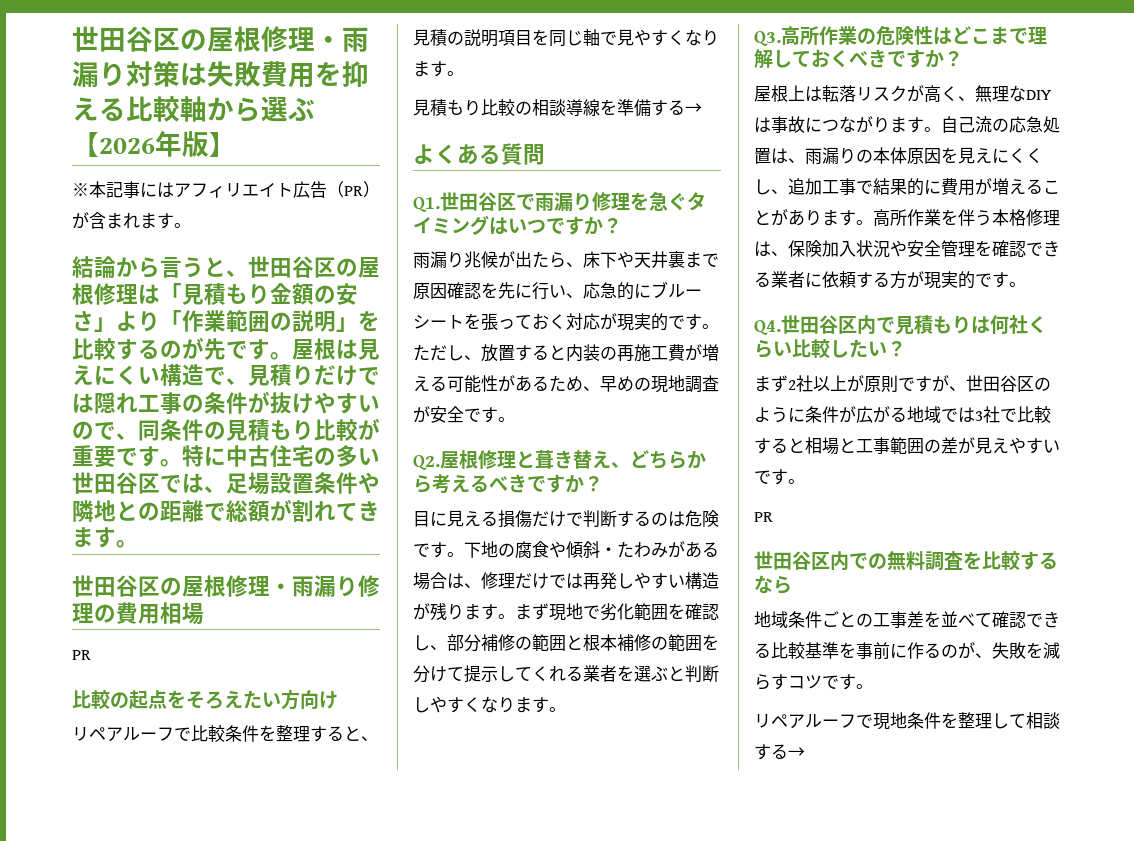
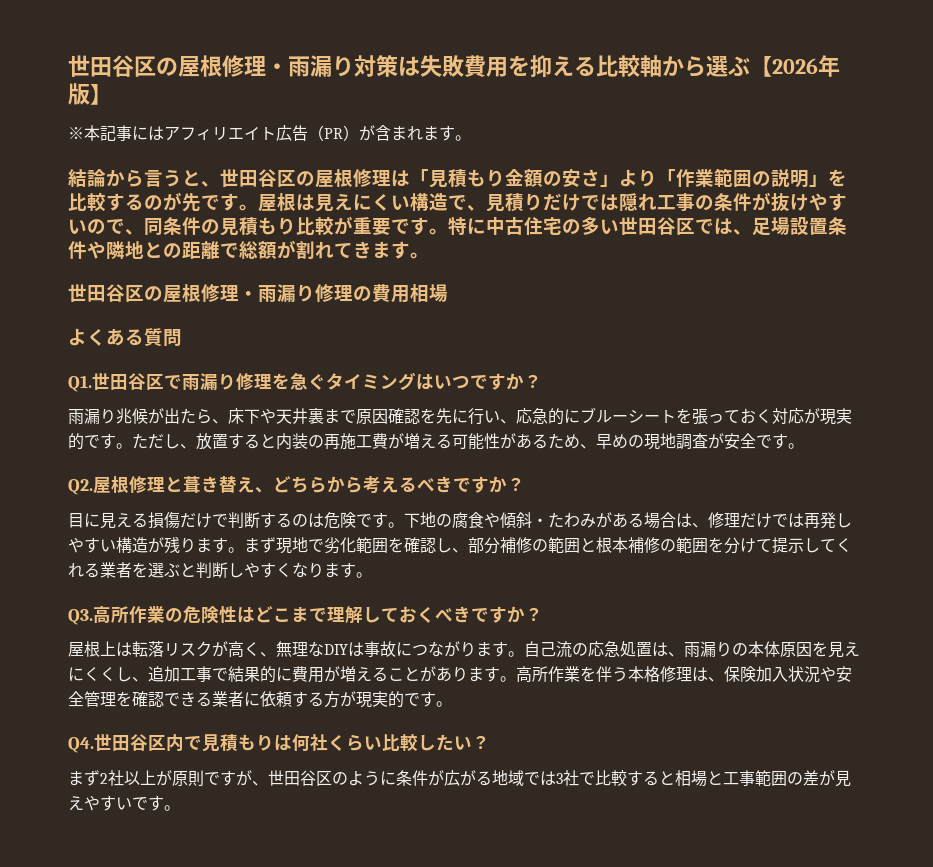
  世田谷区の屋根修理・雨漏り修理の費用相場
- PR
- 比較の起点をそろえたい方向け
- リペアルーフで比較条件を整理すると、見積の説明項目を同じ軸で見やすくなります。
- 見積もり比較の相談導線を準備する→
  まず2社以上が原則ですが、世田谷区のように条件が広がる地域では3社で比較すると相場と工事範囲の差が見えやすいです。
- PR
- 世田谷区内での無料調査を比較するなら
- 地域条件ごとの工事差を並べて確認できる比較基準を事前に作るのが、失敗を減らすコツです。
- リペアルーフで現地条件を整理して相談する→

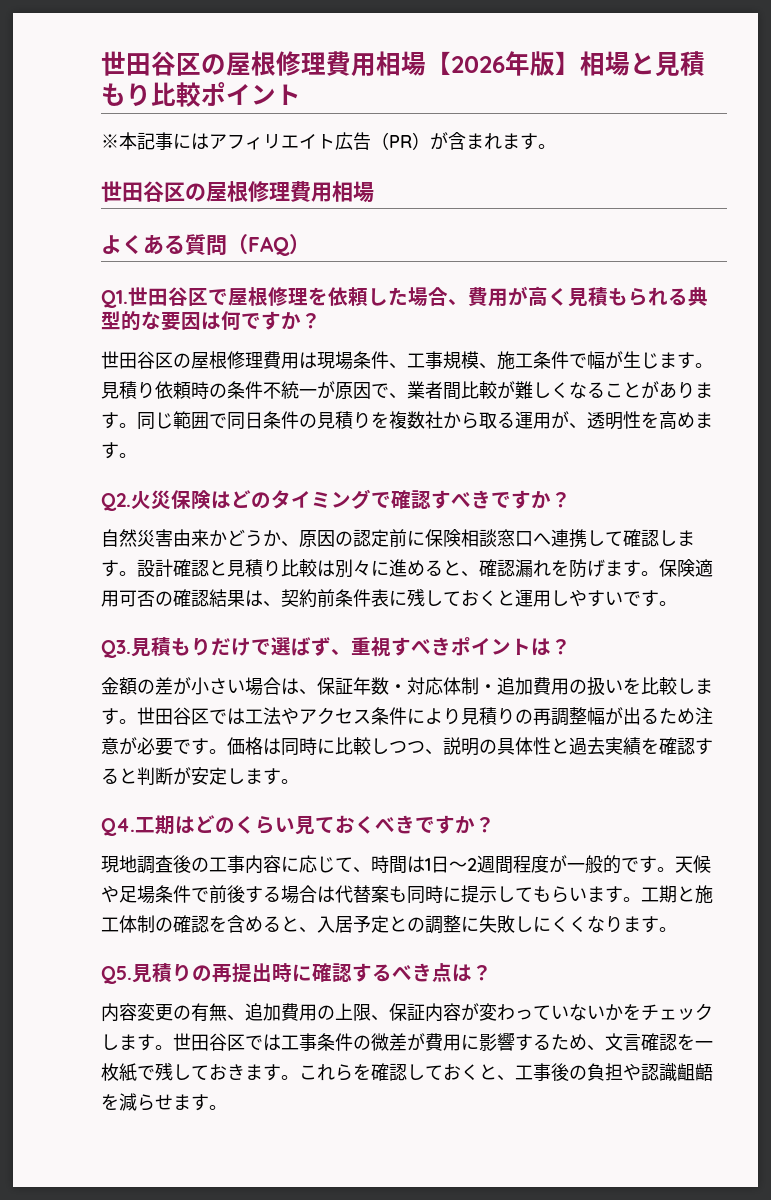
- 世田谷区の屋根修理・雨漏り対策は失敗費用を抑える比較軸から選ぶ【2026年版】
+ 世田谷区の屋根修理費用相場【2026年版】相場と見積もり比較ポイント
  ※本記事にはアフィリエイト広告（PR）が含まれます。
- 結論から言うと、世田谷区の屋根修理は「見積もり金額の安さ」より「作業範囲の説明」を比較するのが先です。屋根は見えにくい構造で、見積りだけでは隠れ工事の条件が抜けやすいので、同条件の見積もり比較が重要です。特に中古住宅の多い世田谷区では、足場設置条件や隣地との距離で総額が割れてきます。
- 世田谷区の屋根修理・雨漏り修理の費用相場
+ 世田谷区の屋根修理費用相場
- よくある質問
+ よくある質問（FAQ）
- Q1.世田谷区で雨漏り修理を急ぐタイミングはいつですか？
- 雨漏り兆候が出たら、床下や天井裏まで原因確認を先に行い、応急的にブルーシートを張っておく対応が現実的です。ただし、放置すると内装の再施工費が増える可能性があるため、早めの現地調査が安全です。
- Q2.屋根修理と葺き替え、どちらから考えるべきですか？
- 目に見える損傷だけで判断するのは危険です。下地の腐食や傾斜・たわみがある場合は、修理だけでは再発しやすい構造が残ります。まず現地で劣化範囲を確認し、部分補修の範囲と根本補修の範囲を分けて提示してくれる業者を選ぶと判断しやすくなります。
- Q3.高所作業の危険性はどこまで理解しておくべきですか？
+ Q1.世田谷区で屋根修理を依頼した場合、費用が高く見積もられる典型的な要因は何ですか？
+ 世田谷区の屋根修理費用は現場条件、工事規模、施工条件で幅が生じます。見積り依頼時の条件不統一が原因で、業者間比較が難しくなることがあります。同じ範囲で同日条件の見積りを複数社から取る運用が、透明性を高めます。
+ Q2.火災保険はどのタイミングで確認すべきですか？
+ 自然災害由来かどうか、原因の認定前に保険相談窓口へ連携して確認します。設計確認と見積り比較は別々に進めると、確認漏れを防げます。保険適用可否の確認結果は、契約前条件表に残しておくと運用しやすいです。
+ Q3.見積もりだけで選ばず、重視すべきポイントは？
+ 金額の差が小さい場合は、保証年数・対応体制・追加費用の扱いを比較します。世田谷区では工法やアクセス条件により見積りの再調整幅が出るため注意が必要です。価格は同時に比較しつつ、説明の具体性と過去実績を確認すると判断が安定します。
+ Q4.工期はどのくらい見ておくべきですか？
- 屋根上は転落リスクが高く、無理なDIYは事故につながります。自己流の応急処置は、雨漏りの本体原因を見えにくくし、追加工事で結果的に費用が増えることがあります。高所作業を伴う本格修理は、保険加入状況や安全管理を確認できる業者に依頼する方が現実的です。
- Q4.世田谷区内で見積もりは何社くらい比較したい？
- まず2社以上が原則ですが、世田谷区のように条件が広がる地域では3社で比較すると相場と工事範囲の差が見えやすいです。
+ 現地調査後の工事内容に応じて、時間は1日〜2週間程度が一般的です。天候や足場条件で前後する場合は代替案も同時に提示してもらいます。工期と施工体制の確認を含めると、入居予定との調整に失敗しにくくなります。
+ Q5.見積りの再提出時に確認するべき点は？
+ 内容変更の有無、追加費用の上限、保証内容が変わっていないかをチェックします。世田谷区では工事条件の微差が費用に影響するため、文言確認を一枚紙で残しておきます。これらを確認しておくと、工事後の負担や認識齟齬を減らせます。

